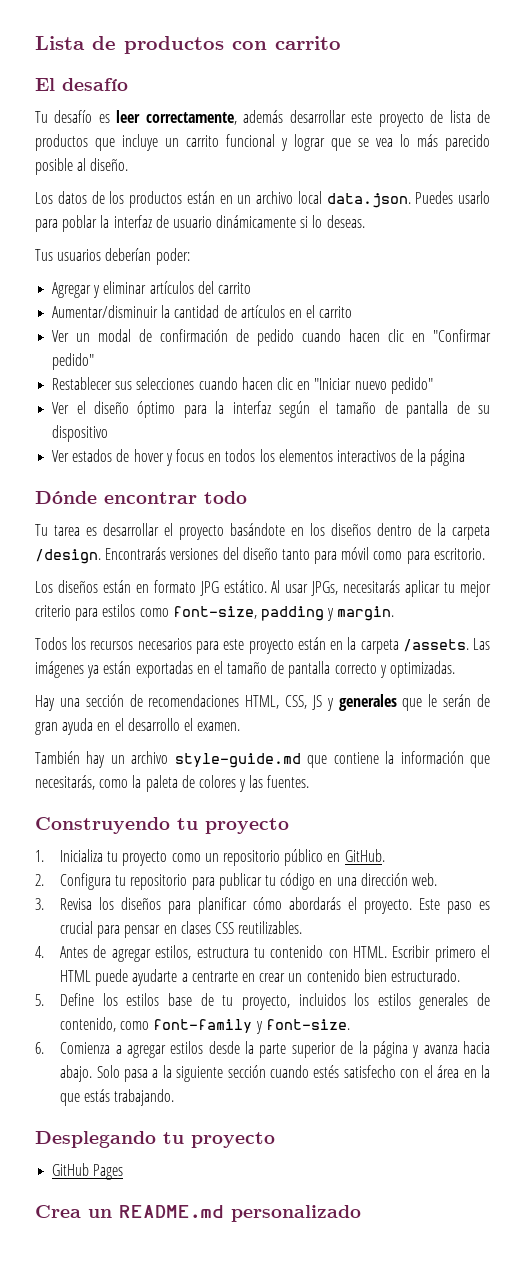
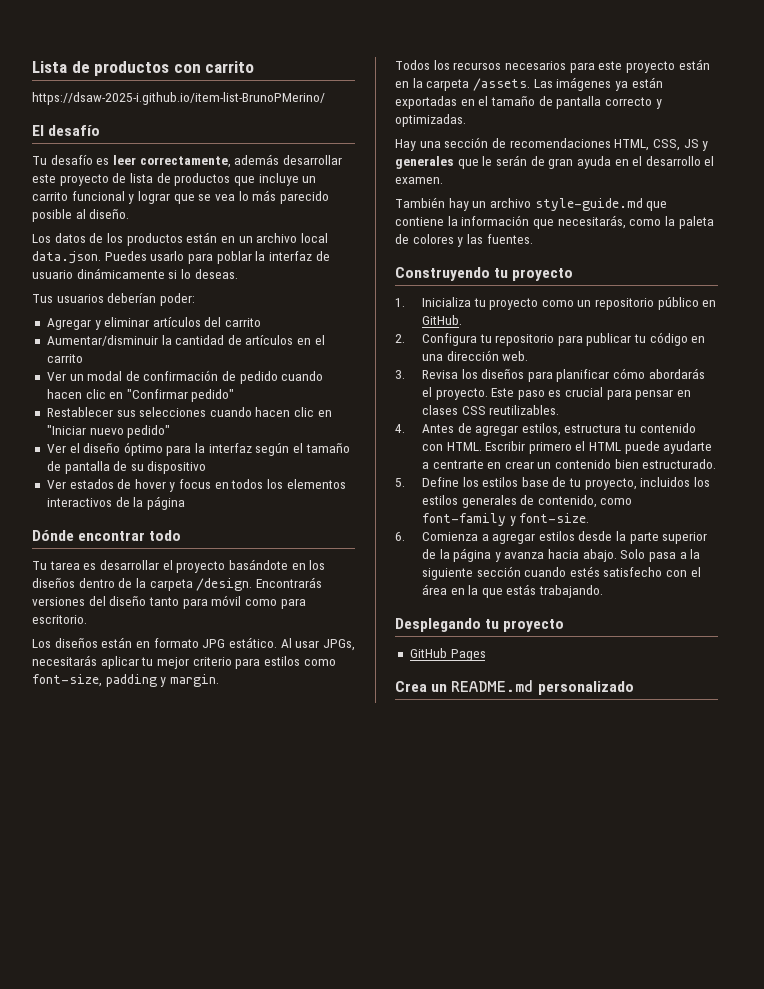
+ https://dsaw-2025-i.github.io/item-list-BrunoPMerino/

